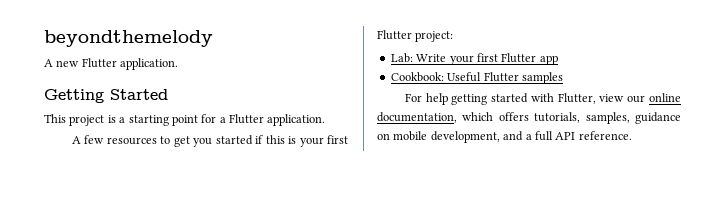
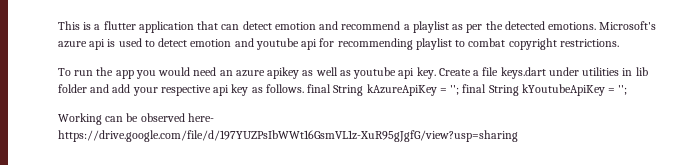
- beyondthemelody
- A new Flutter application.
- Getting Started
- This project is a starting point for a Flutter application.
- A few resources to get you started if this is your first Flutter project:
- Lab: Write your first Flutter app
- Cookbook: Useful Flutter samples
- For help getting started with Flutter, view our online documentation, which offers tutorials, samples, guidance on mobile development, and a full API reference.
+ This is a flutter application that can detect emotion and recommend a playlist as per the detected emotions. Microsoft's azure api is used to detect emotion and youtube api for recommending playlist to combat copyright restrictions.
+ To run the app you would need an azure apikey as well as youtube api key. Create a file keys.dart under utilities in lib folder and add your respective api key as follows. final String kAzureApiKey = ''; final String kYoutubeApiKey = '';
+ Working can be observed here- https://drive.google.com/file/d/197YUZPsIbWWt16GsmVL1z-XuR95gJgfG/view?usp=sharing

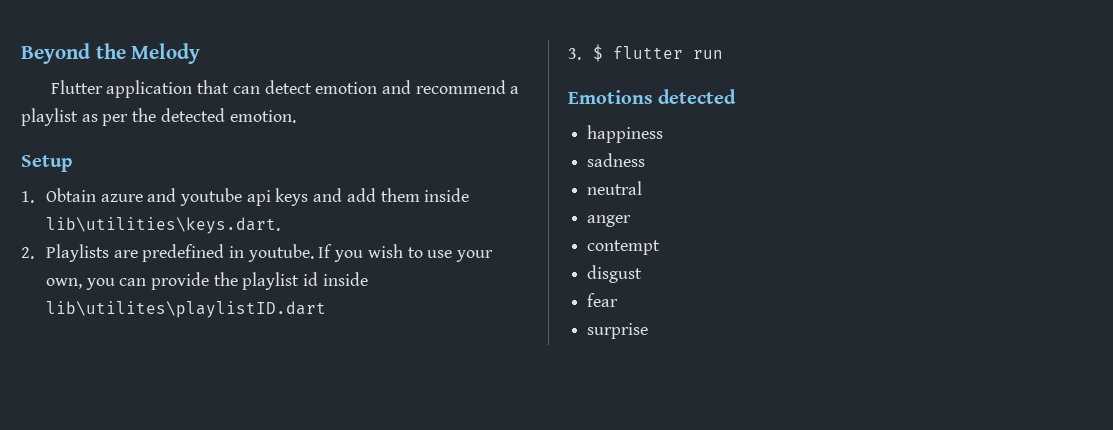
- This is a flutter application that can detect emotion and recommend a playlist as per the detected emotions. Microsoft's azure api is used to detect emotion and youtube api for recommending playlist to combat copyright restrictions.
- To run the app you would need an azure apikey as well as youtube api key. Create a file keys.dart under utilities in lib folder and add your respective api key as follows. final String kAzureApiKey = ''; final String kYoutubeApiKey = '';
- Working can be observed here- https://drive.google.com/file/d/197YUZPsIbWWt16GsmVL1z-XuR95gJgfG/view?usp=sharing
+ Beyond the Melody
+ Flutter application that can detect emotion and recommend a playlist as per the detected emotion.
+ Setup
+ 1. Obtain azure and youtube api keys and add them inside lib\utilities\keys.dart.
+ 2. Playlists are predefined in youtube. If you wish to use your own, you can provide the playlist id inside lib\utilites\playlistID.dart
+ 3. $ flutter run
+ Emotions detected
+ happiness
+ sadness
+ neutral
+ anger
+ contempt
+ disgust
+ fear
+ surprise

